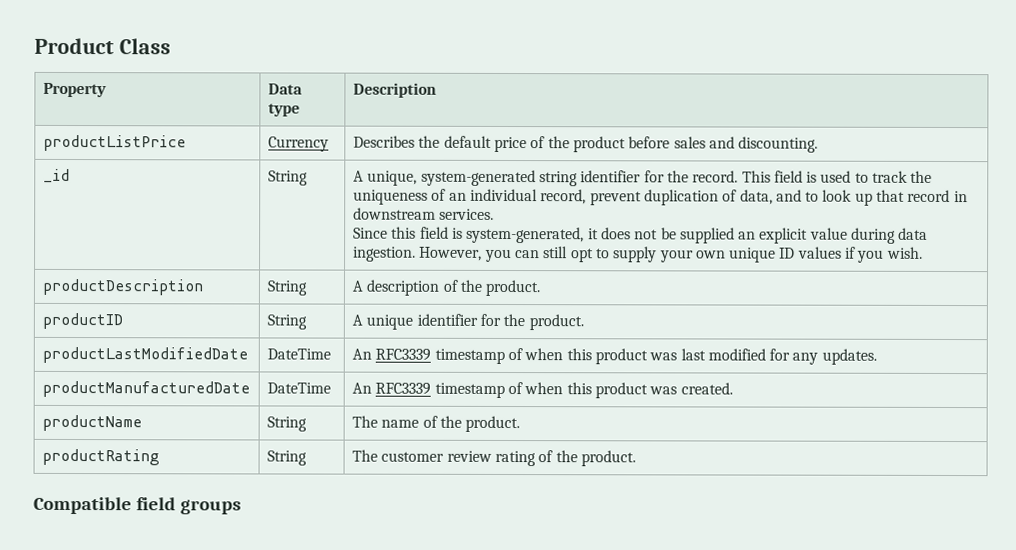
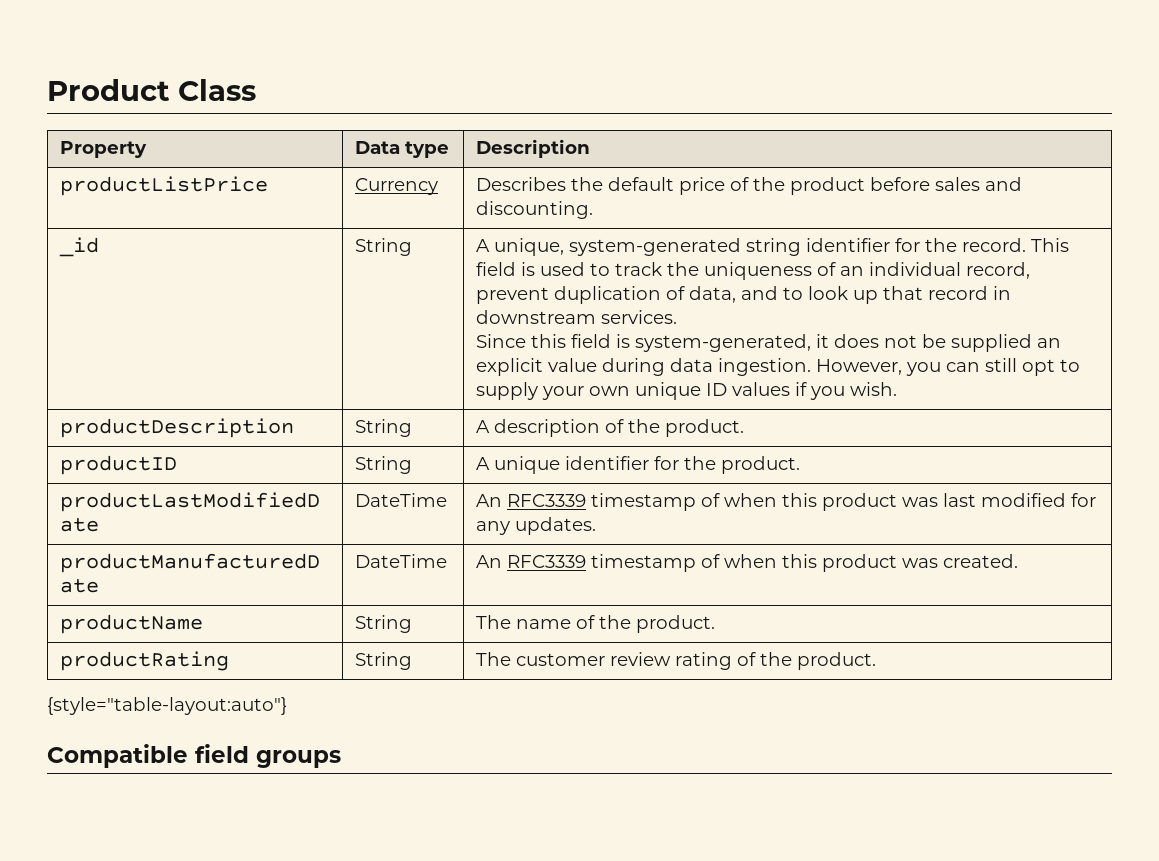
+ {style="table-layout:auto"}

